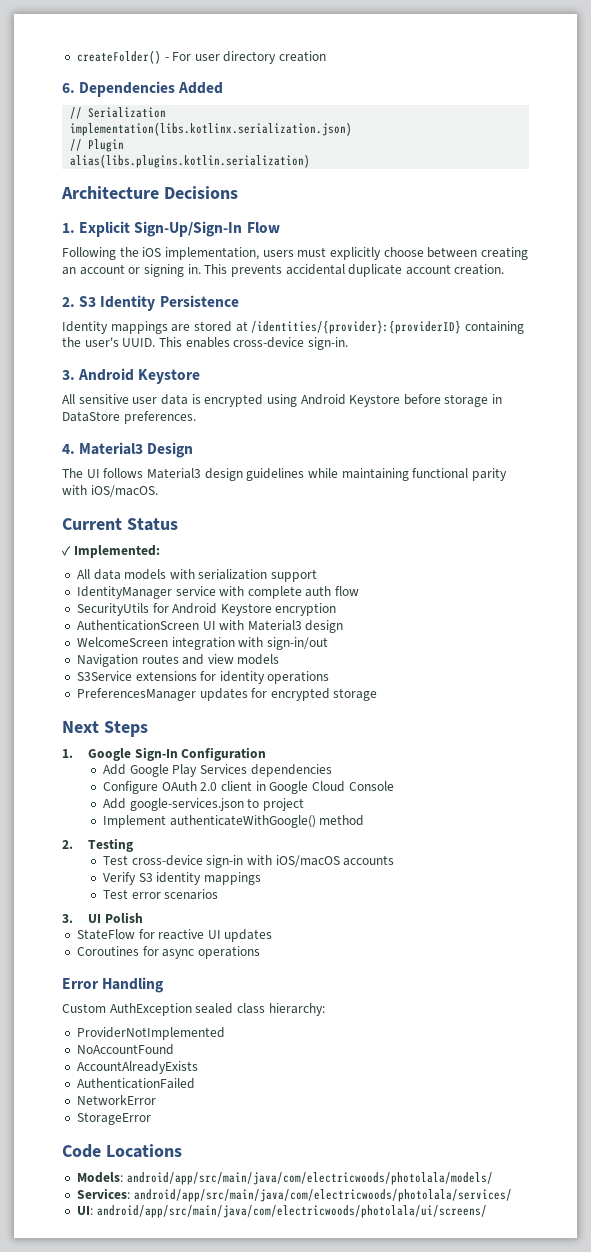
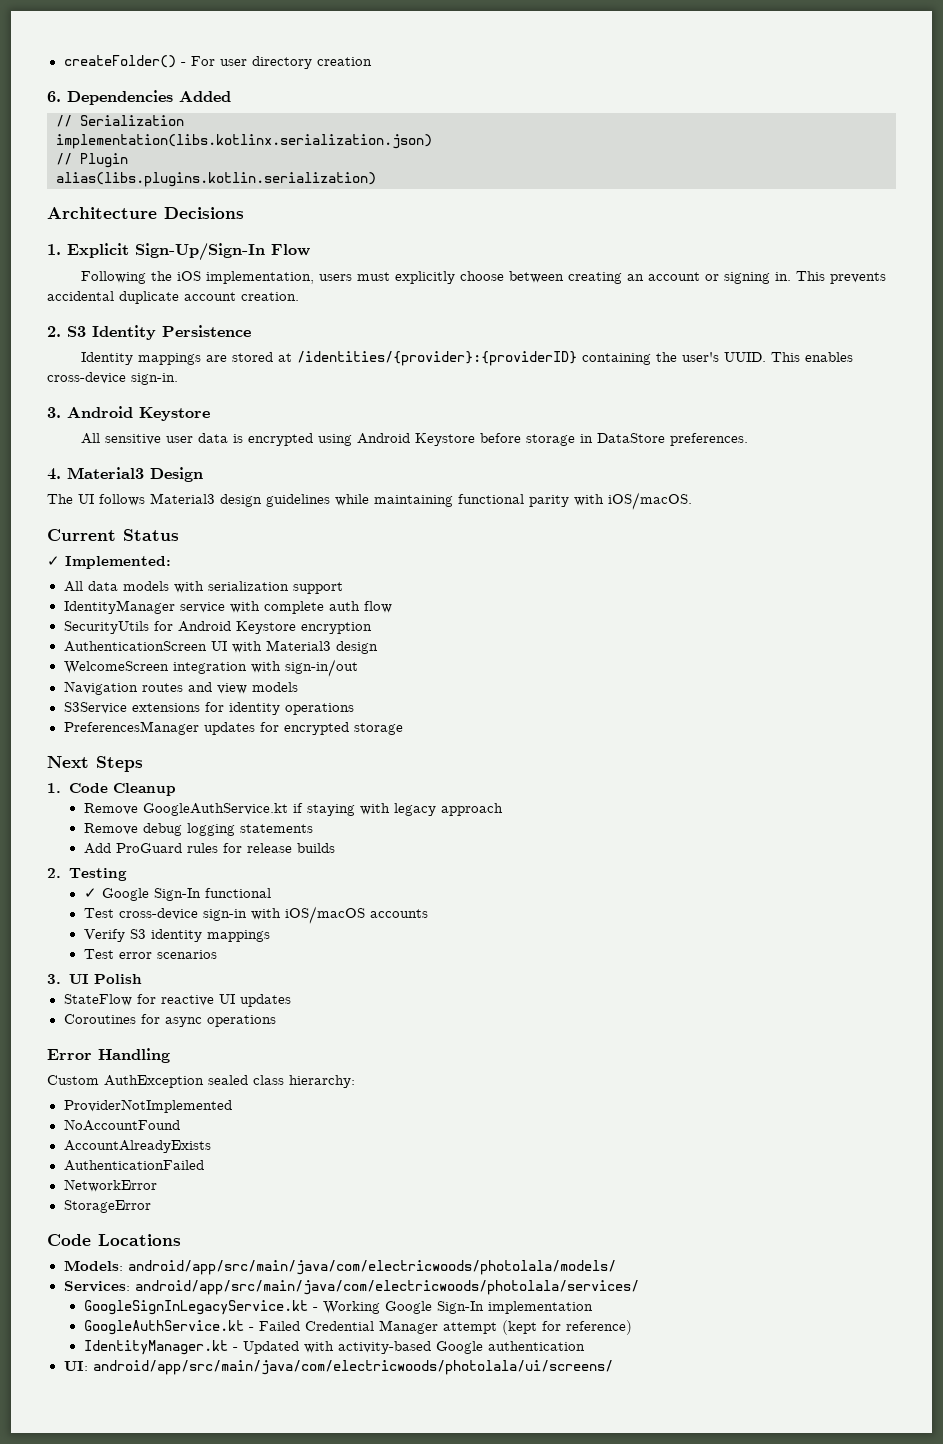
- 1. Google Sign-In Configuration
- Add Google Play Services dependencies
- Configure OAuth 2.0 client in Google Cloud Console
- Add google-services.json to project
- Implement authenticateWithGoogle() method
+ 1. Code Cleanup
+ Remove GoogleAuthService.kt if staying with legacy approach
+ Remove debug logging statements
+ Add ProGuard rules for release builds
  2. Testing
+ ✓ Google Sign-In functional
+ GoogleSignInLegacyService.kt - Working Google Sign-In implementation
+ GoogleAuthService.kt - Failed Credential Manager attempt (kept for reference)
+ IdentityManager.kt - Updated with activity-based Google authentication

